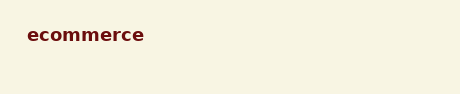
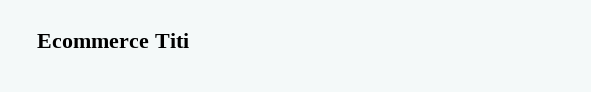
- ecommerce
+ Ecommerce Titi

